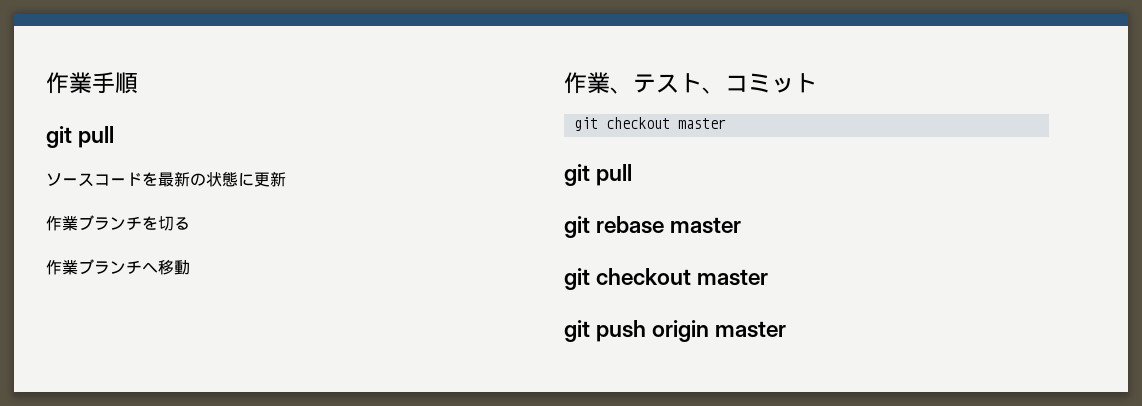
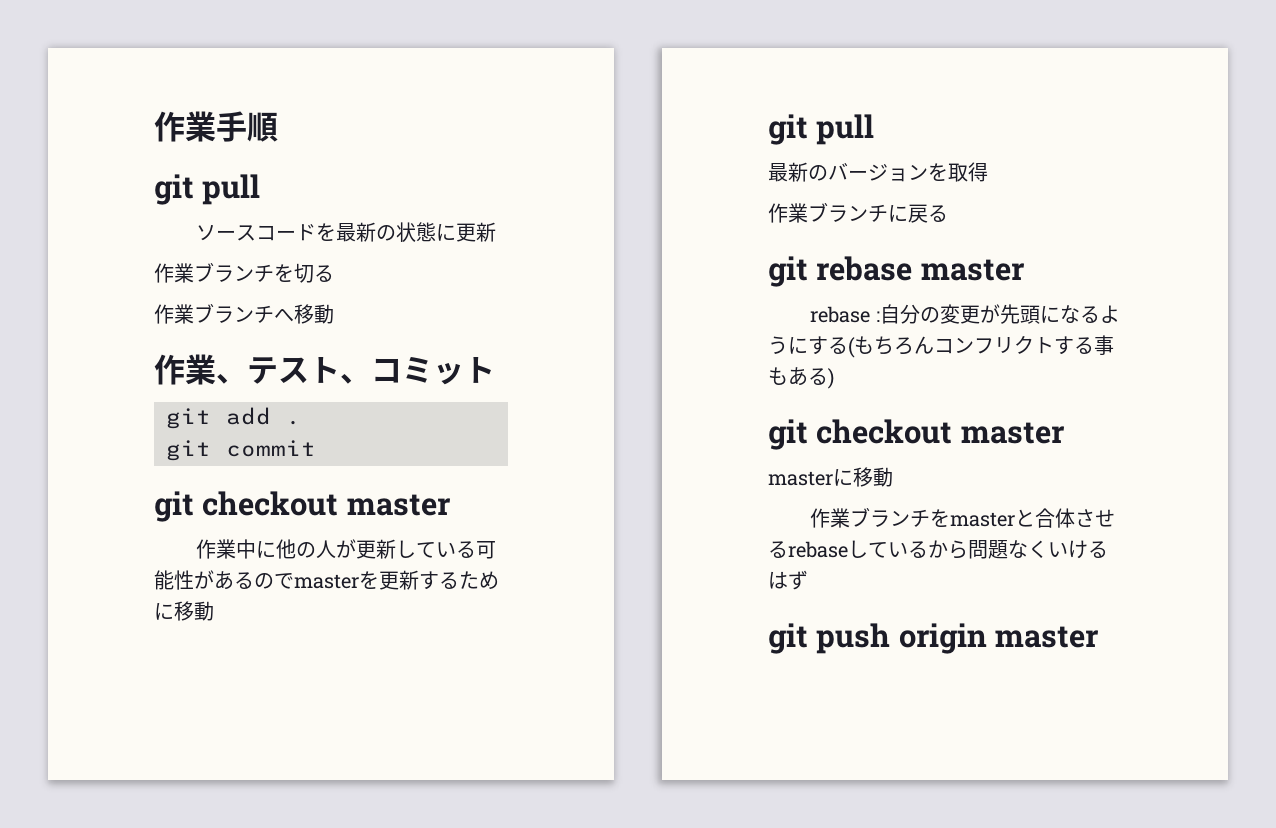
  作業、テスト、コミット
+ git add .
+ git commit
  git checkout master
+ 作業中に他の人が更新している可能性があるのでmasterを更新するために移動
  git pull
+ 最新のバージョンを取得
+ 作業ブランチに戻る
  git rebase master
+ rebase :自分の変更が先頭になるようにする(もちろんコンフリクトする事もある)
  git checkout master
+ masterに移動
+ 作業ブランチをmasterと合体させるrebaseしているから問題なくいけるはず

